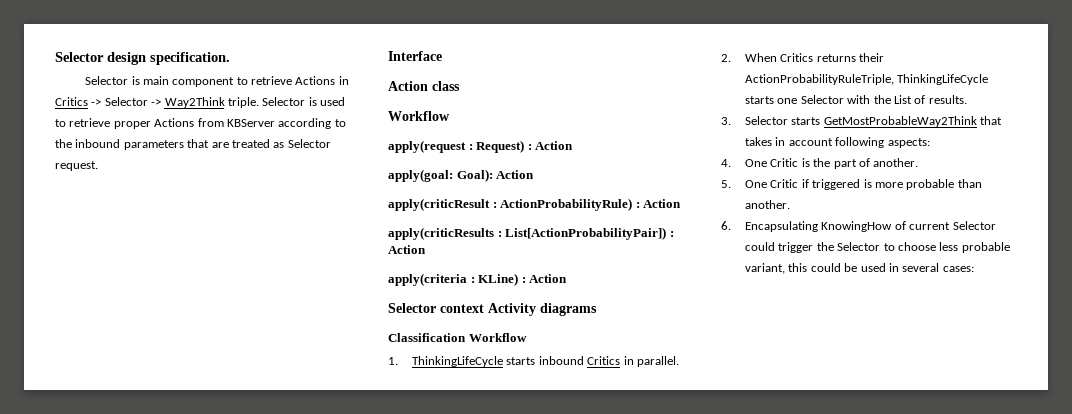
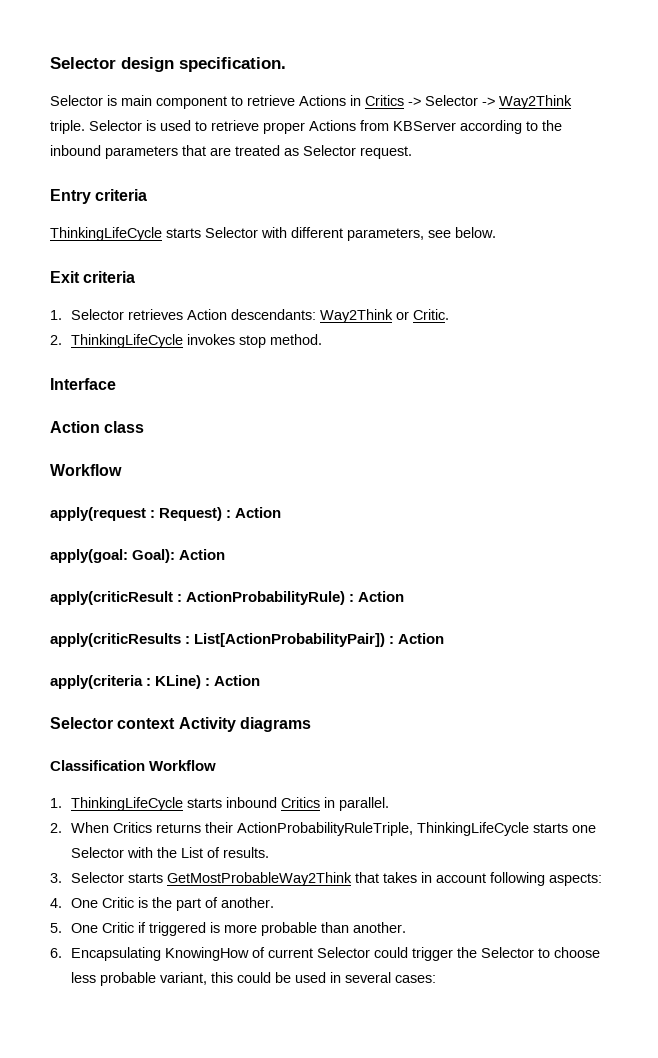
+ Entry criteria
+ ThinkingLifeCycle starts Selector with different parameters, see below.
+ Exit criteria
+ 1. Selector retrieves Action descendants: Way2Think or Critic.
+ 2. ThinkingLifeCycle invokes stop method.

